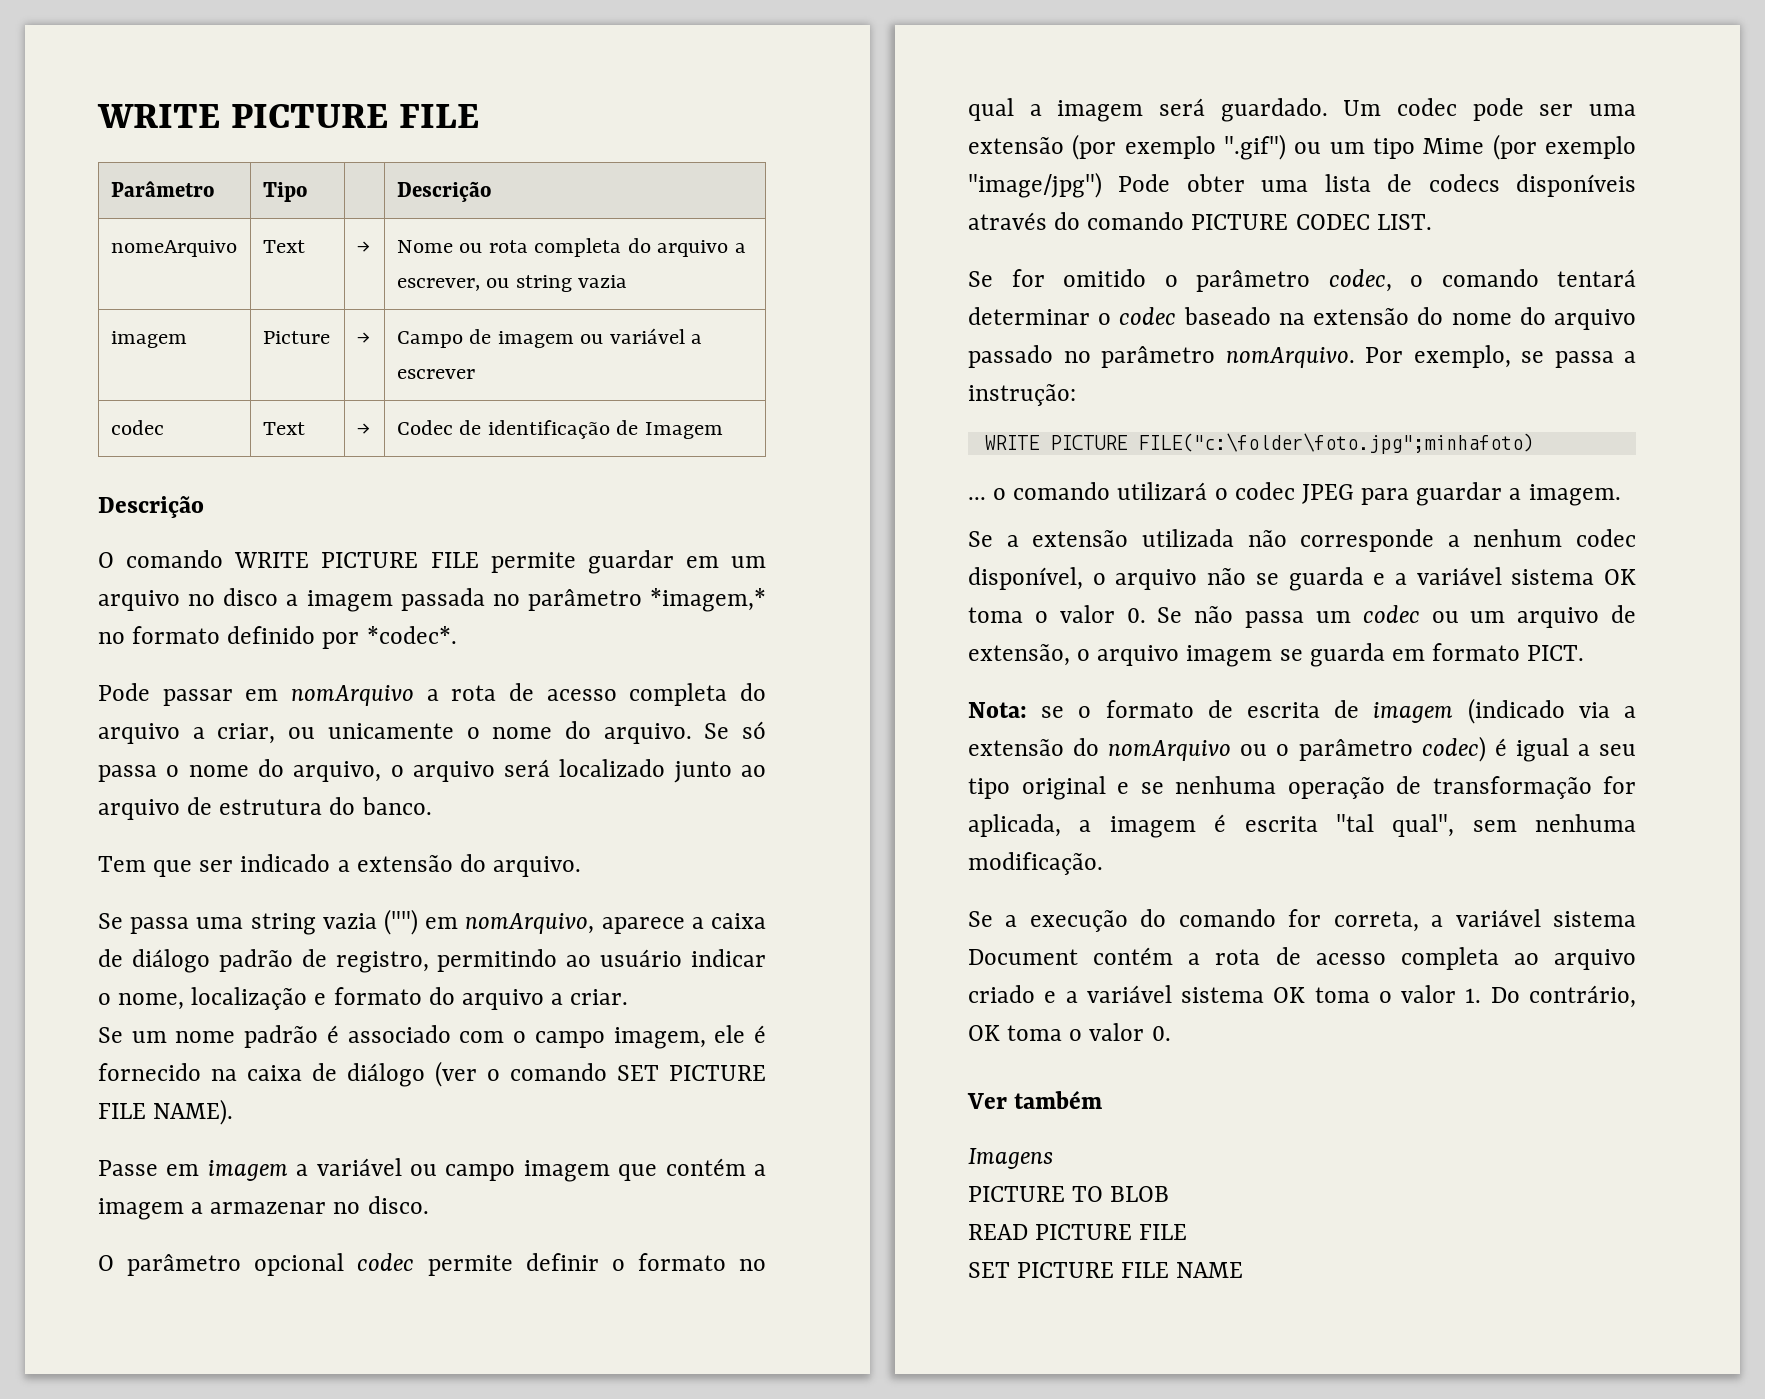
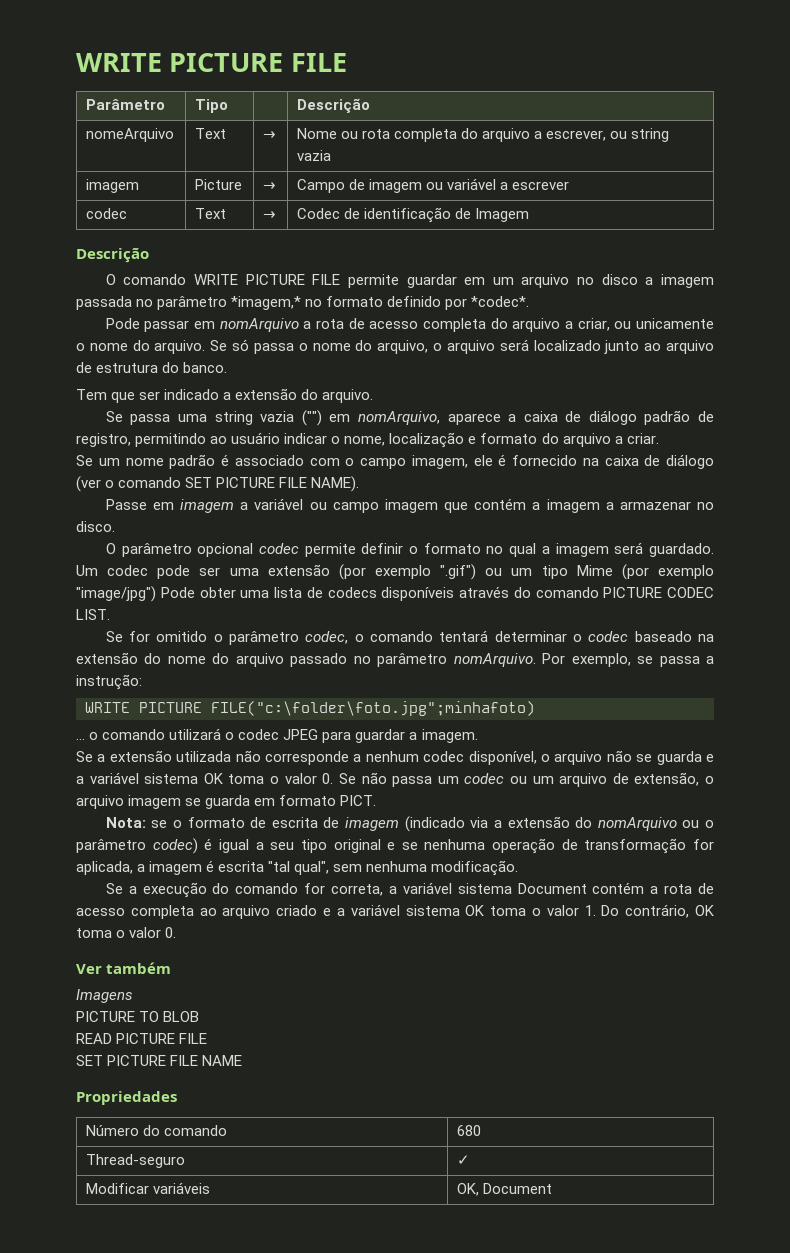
+ Propriedades
+ Número do comando | 680
+ Thread-seguro | ✓
+ Modificar variáveis | OK, Document

